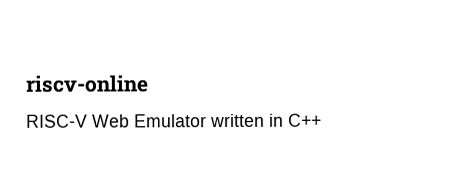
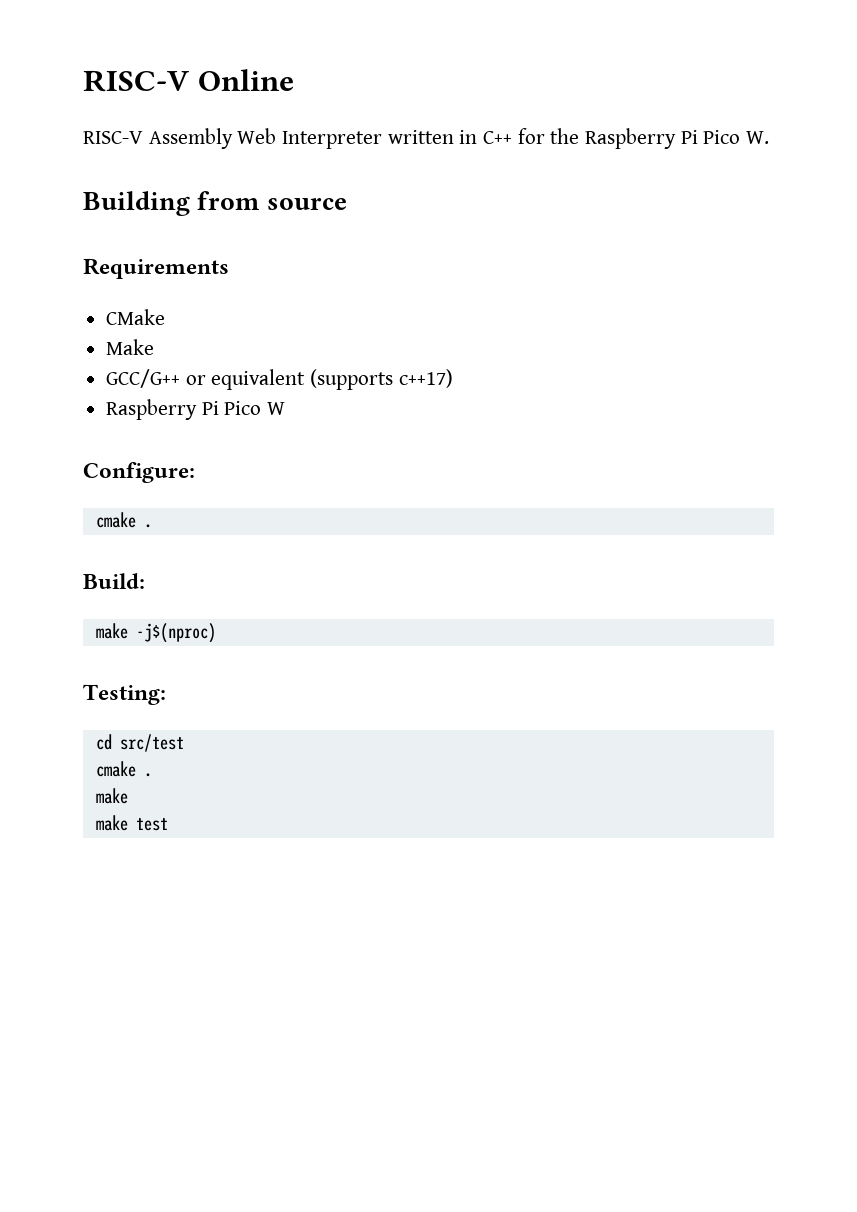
- riscv-online
- RISC-V Web Emulator written in C++
+ RISC-V Online
+ RISC-V Assembly Web Interpreter written in C++ for the Raspberry Pi Pico W.
+ Building from source
+ Requirements
+ CMake
+ Make
+ GCC/G++ or equivalent (supports c++17)
+ Raspberry Pi Pico W
+ Configure:
+ cmake .
+ Build:
+ make -j$(nproc)
+ Testing:
+ cd src/test
+ cmake .
+ make
+ make test

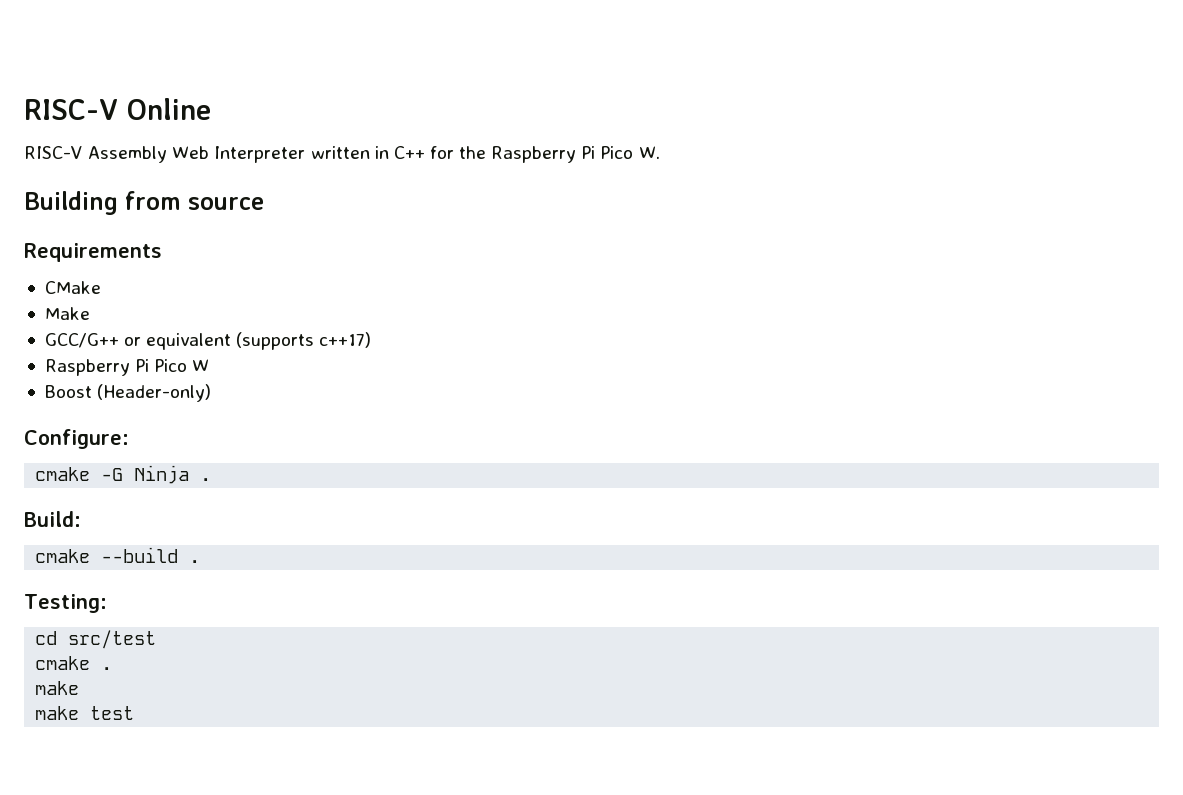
+ Boost (Header-only)
  Configure:
- cmake .
+ cmake -G Ninja .
- make -j$(nproc)
+ cmake --build .

